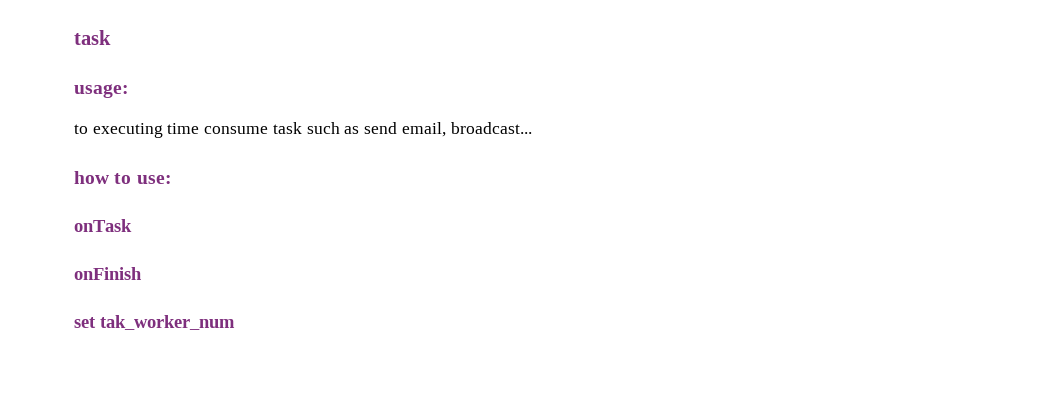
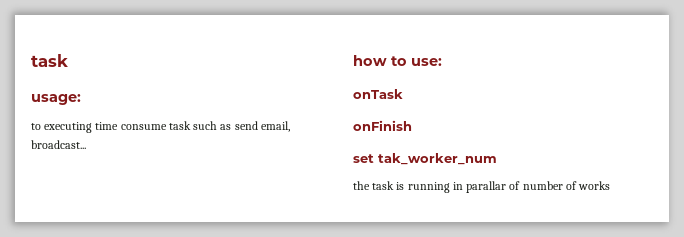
+ the task is running in parallar of number of works

